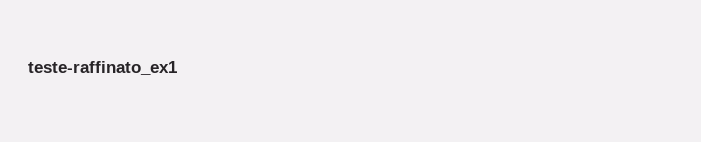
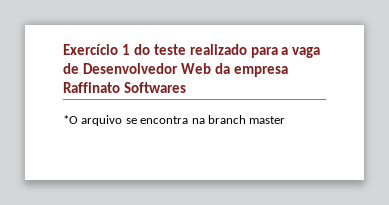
- teste-raffinato_ex1
+ Exercício 1 do teste realizado para a vaga de Desenvolvedor Web da empresa Raffinato Softwares
+ *O arquivo se encontra na branch master

